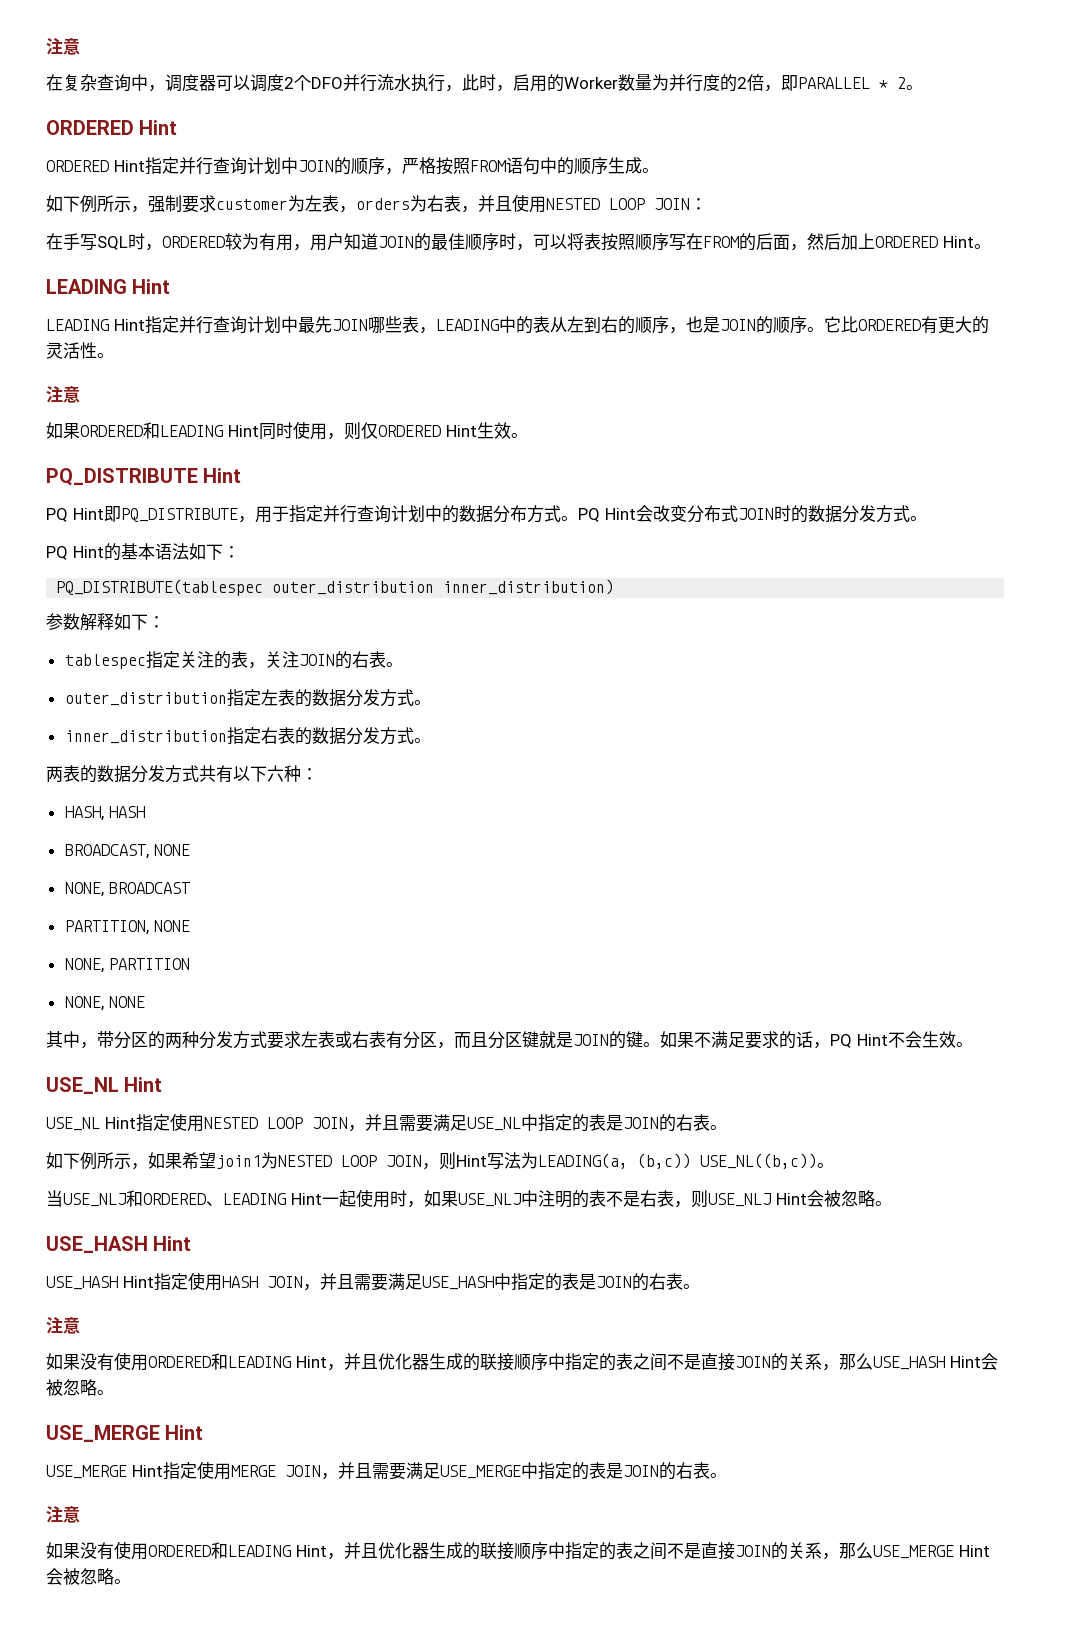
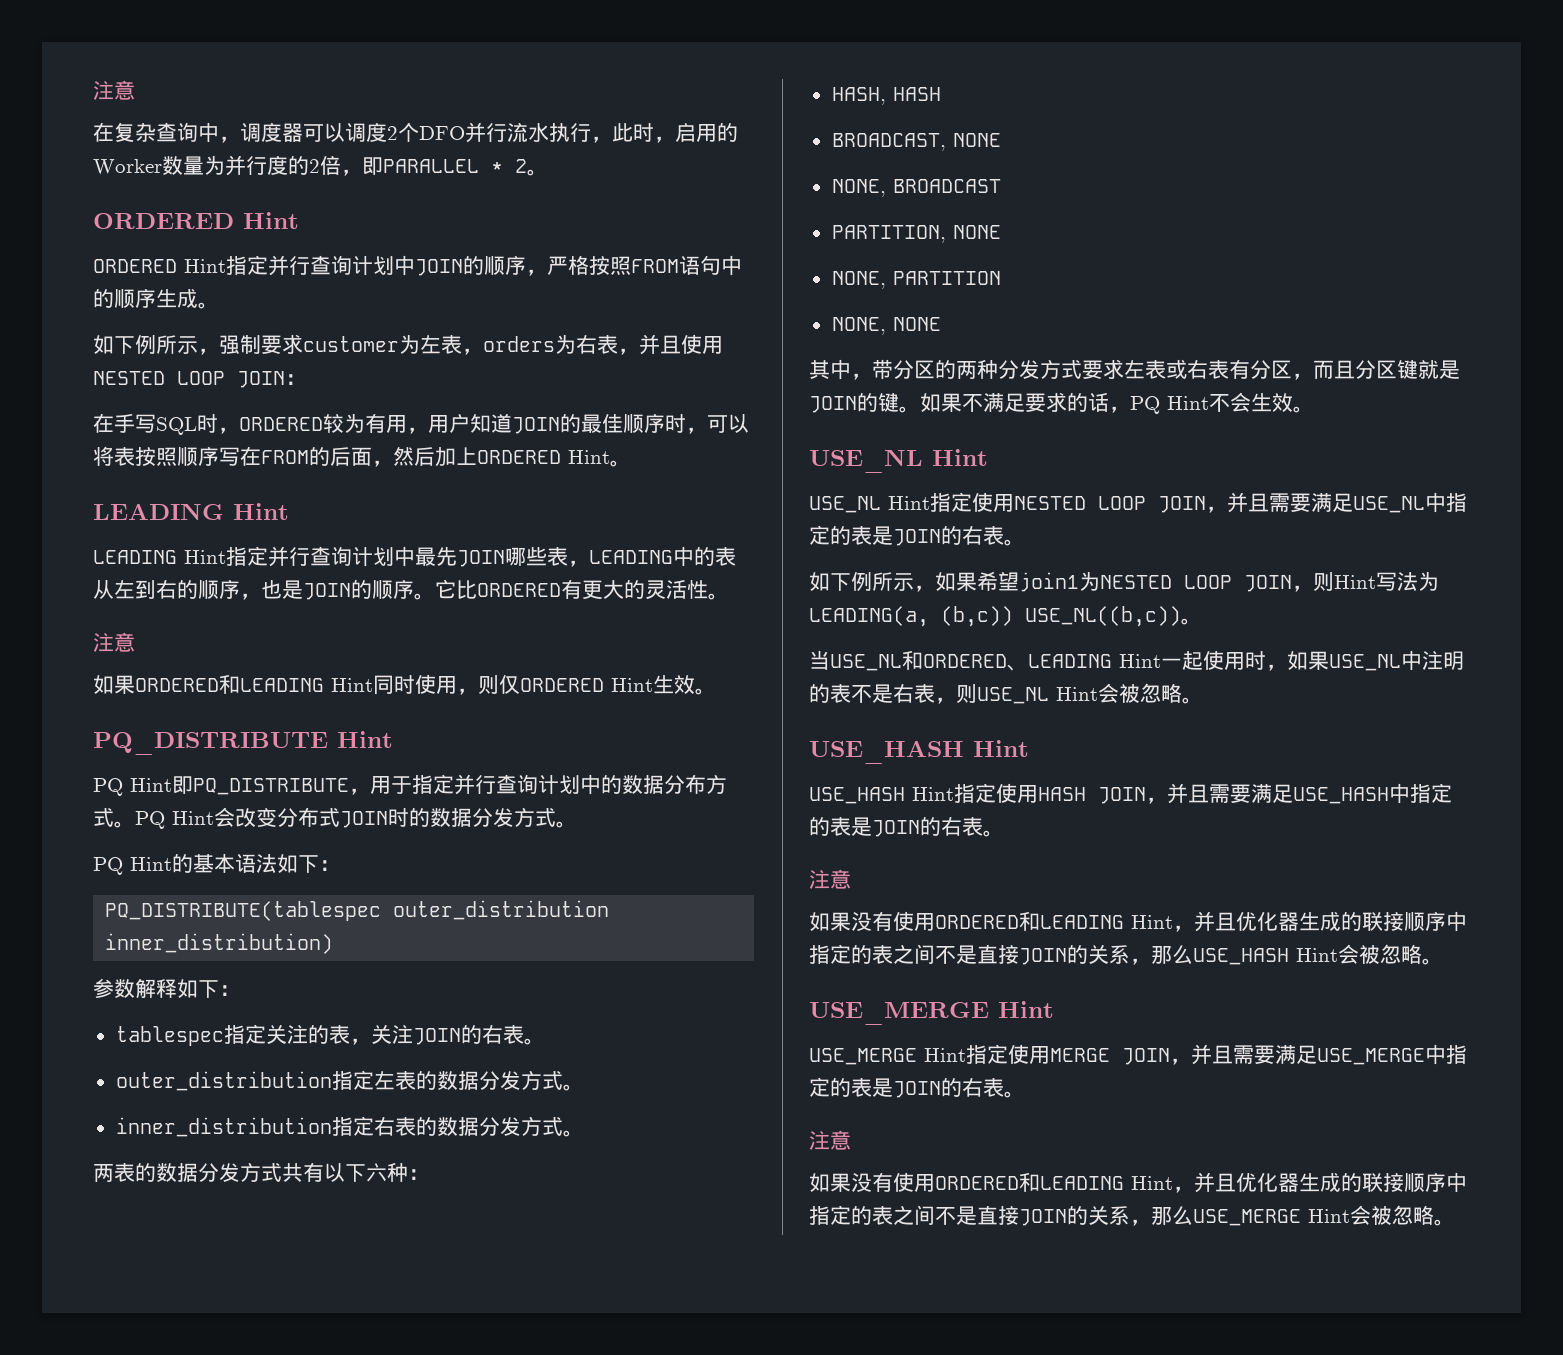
- 当USE_NLJ和ORDERED、LEADING Hint一起使用时，如果USE_NLJ中注明的表不是右表，则USE_NLJ Hint会被忽略。
+ 当USE_NL和ORDERED、LEADING Hint一起使用时，如果USE_NL中注明的表不是右表，则USE_NL Hint会被忽略。

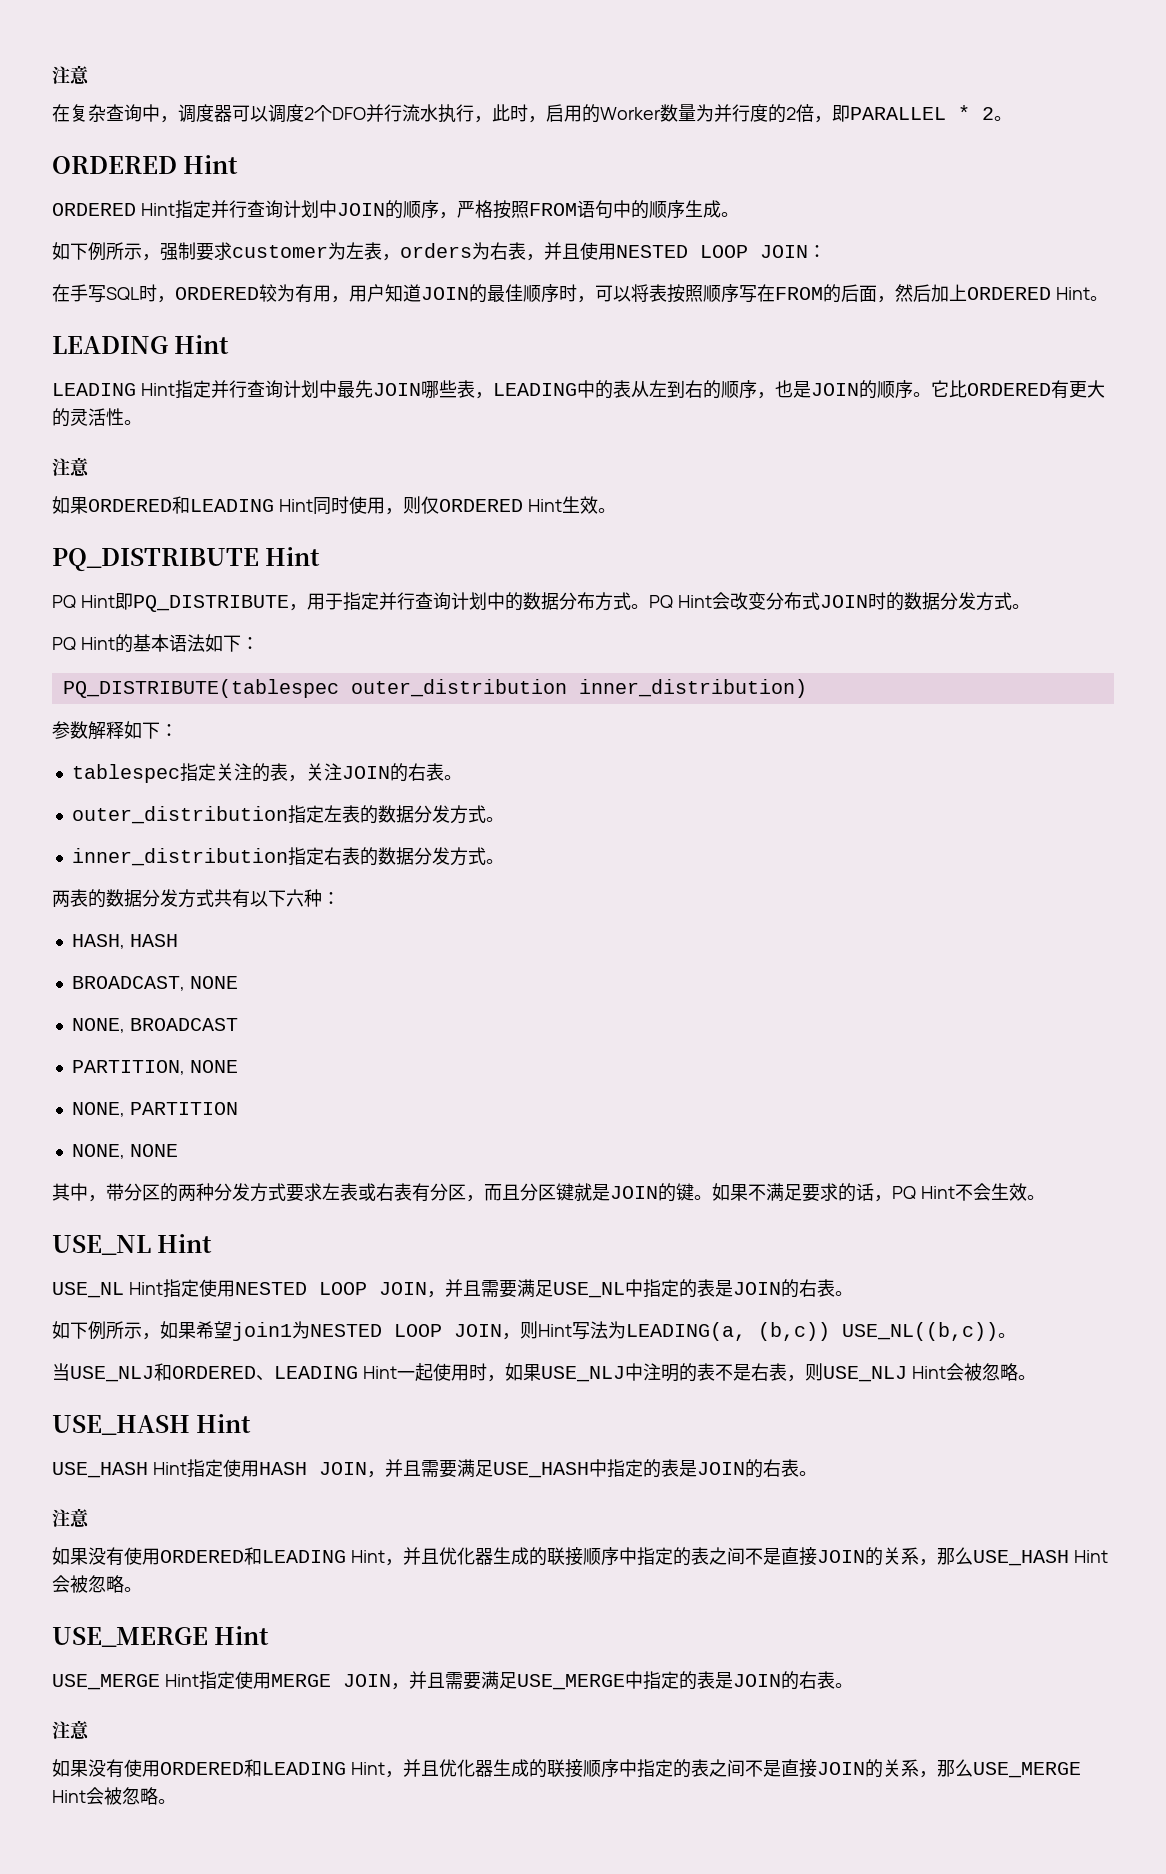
- 当USE_NL和ORDERED、LEADING Hint一起使用时，如果USE_NL中注明的表不是右表，则USE_NL Hint会被忽略。
+ 当USE_NLJ和ORDERED、LEADING Hint一起使用时，如果USE_NLJ中注明的表不是右表，则USE_NLJ Hint会被忽略。

